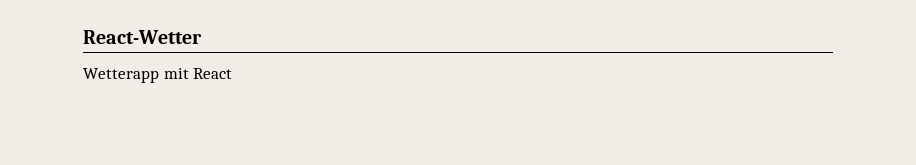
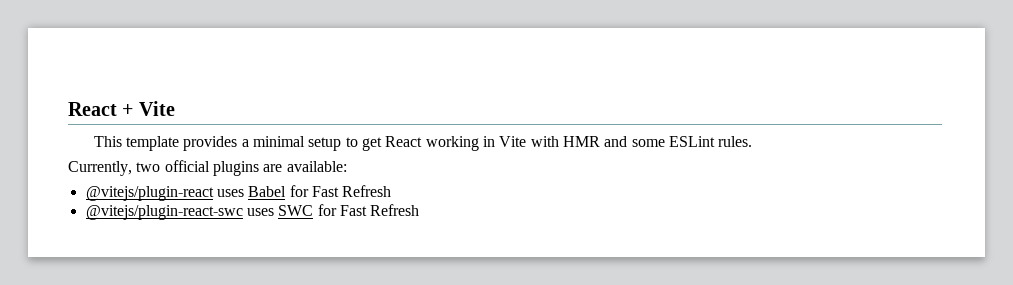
- React-Wetter
- Wetterapp mit React
+ React + Vite
+ This template provides a minimal setup to get React working in Vite with HMR and some ESLint rules.
+ Currently, two official plugins are available:
+ @vitejs/plugin-react uses Babel for Fast Refresh
+ @vitejs/plugin-react-swc uses SWC for Fast Refresh

